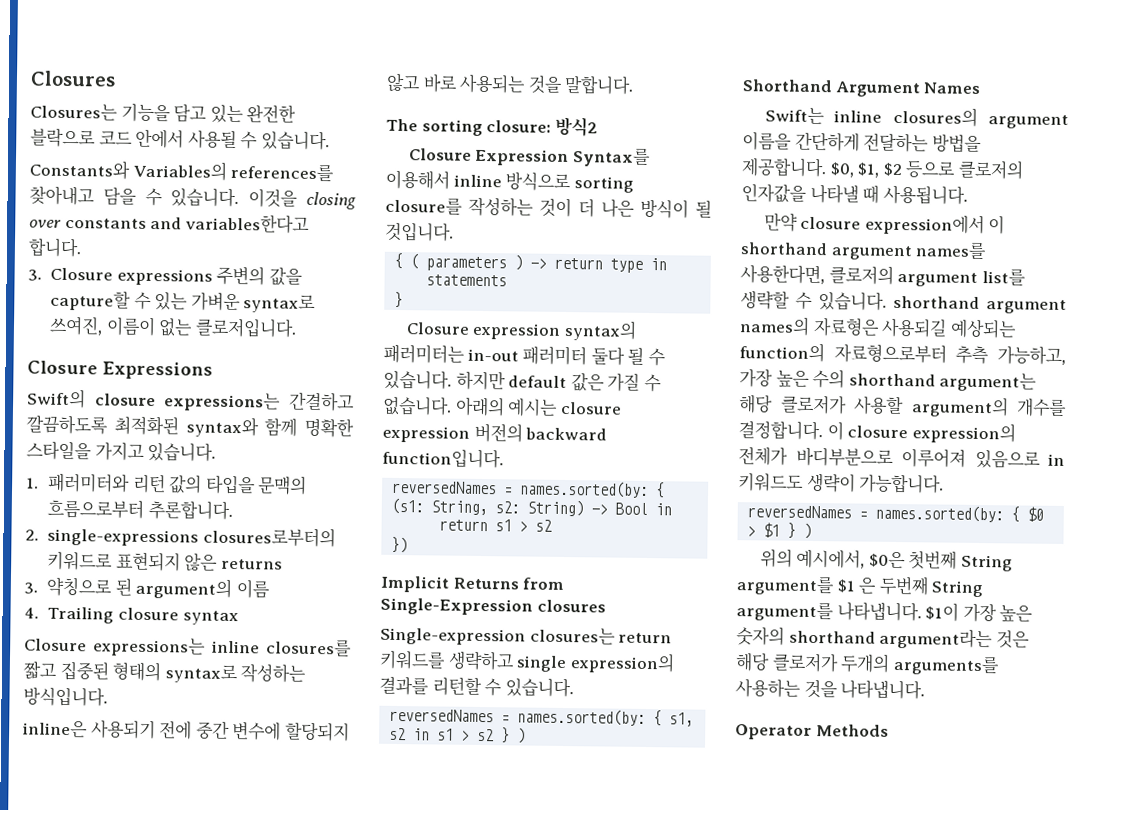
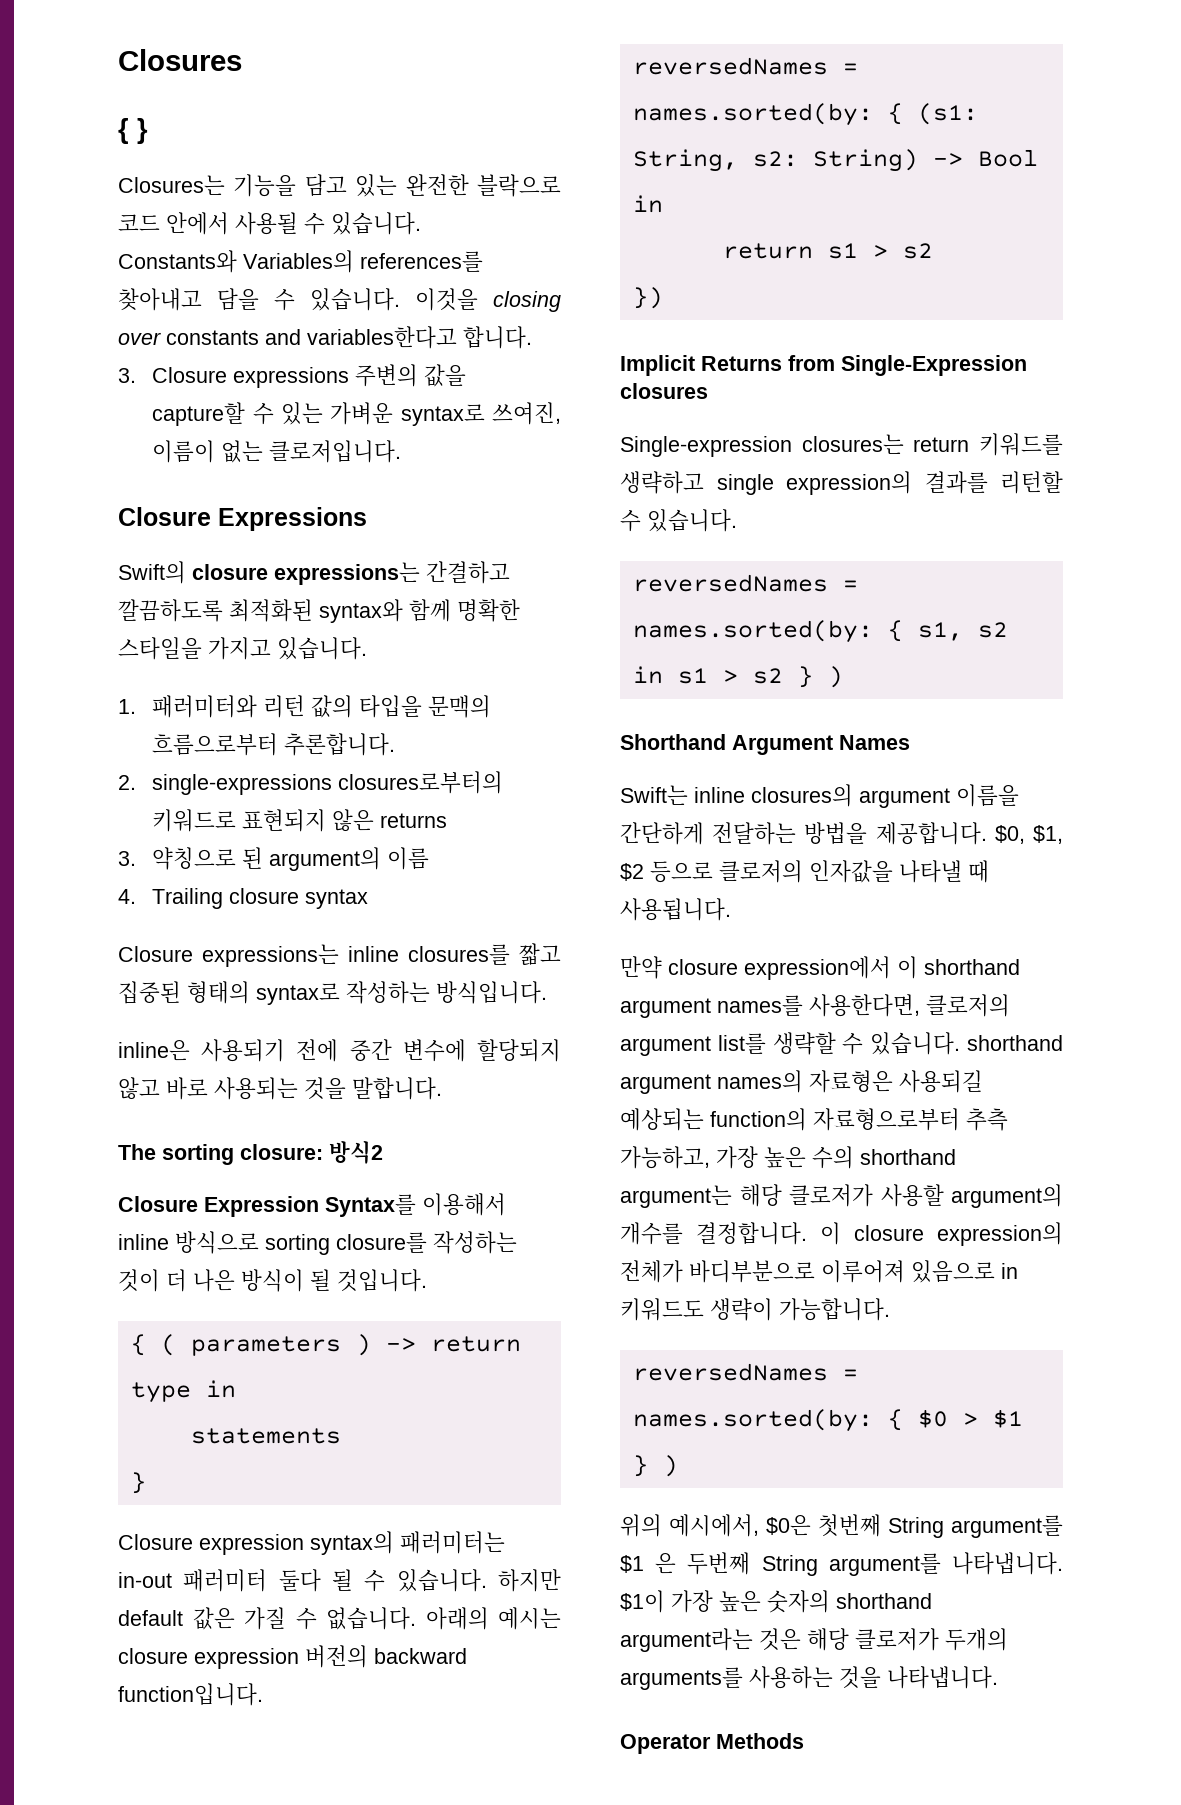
+ { }

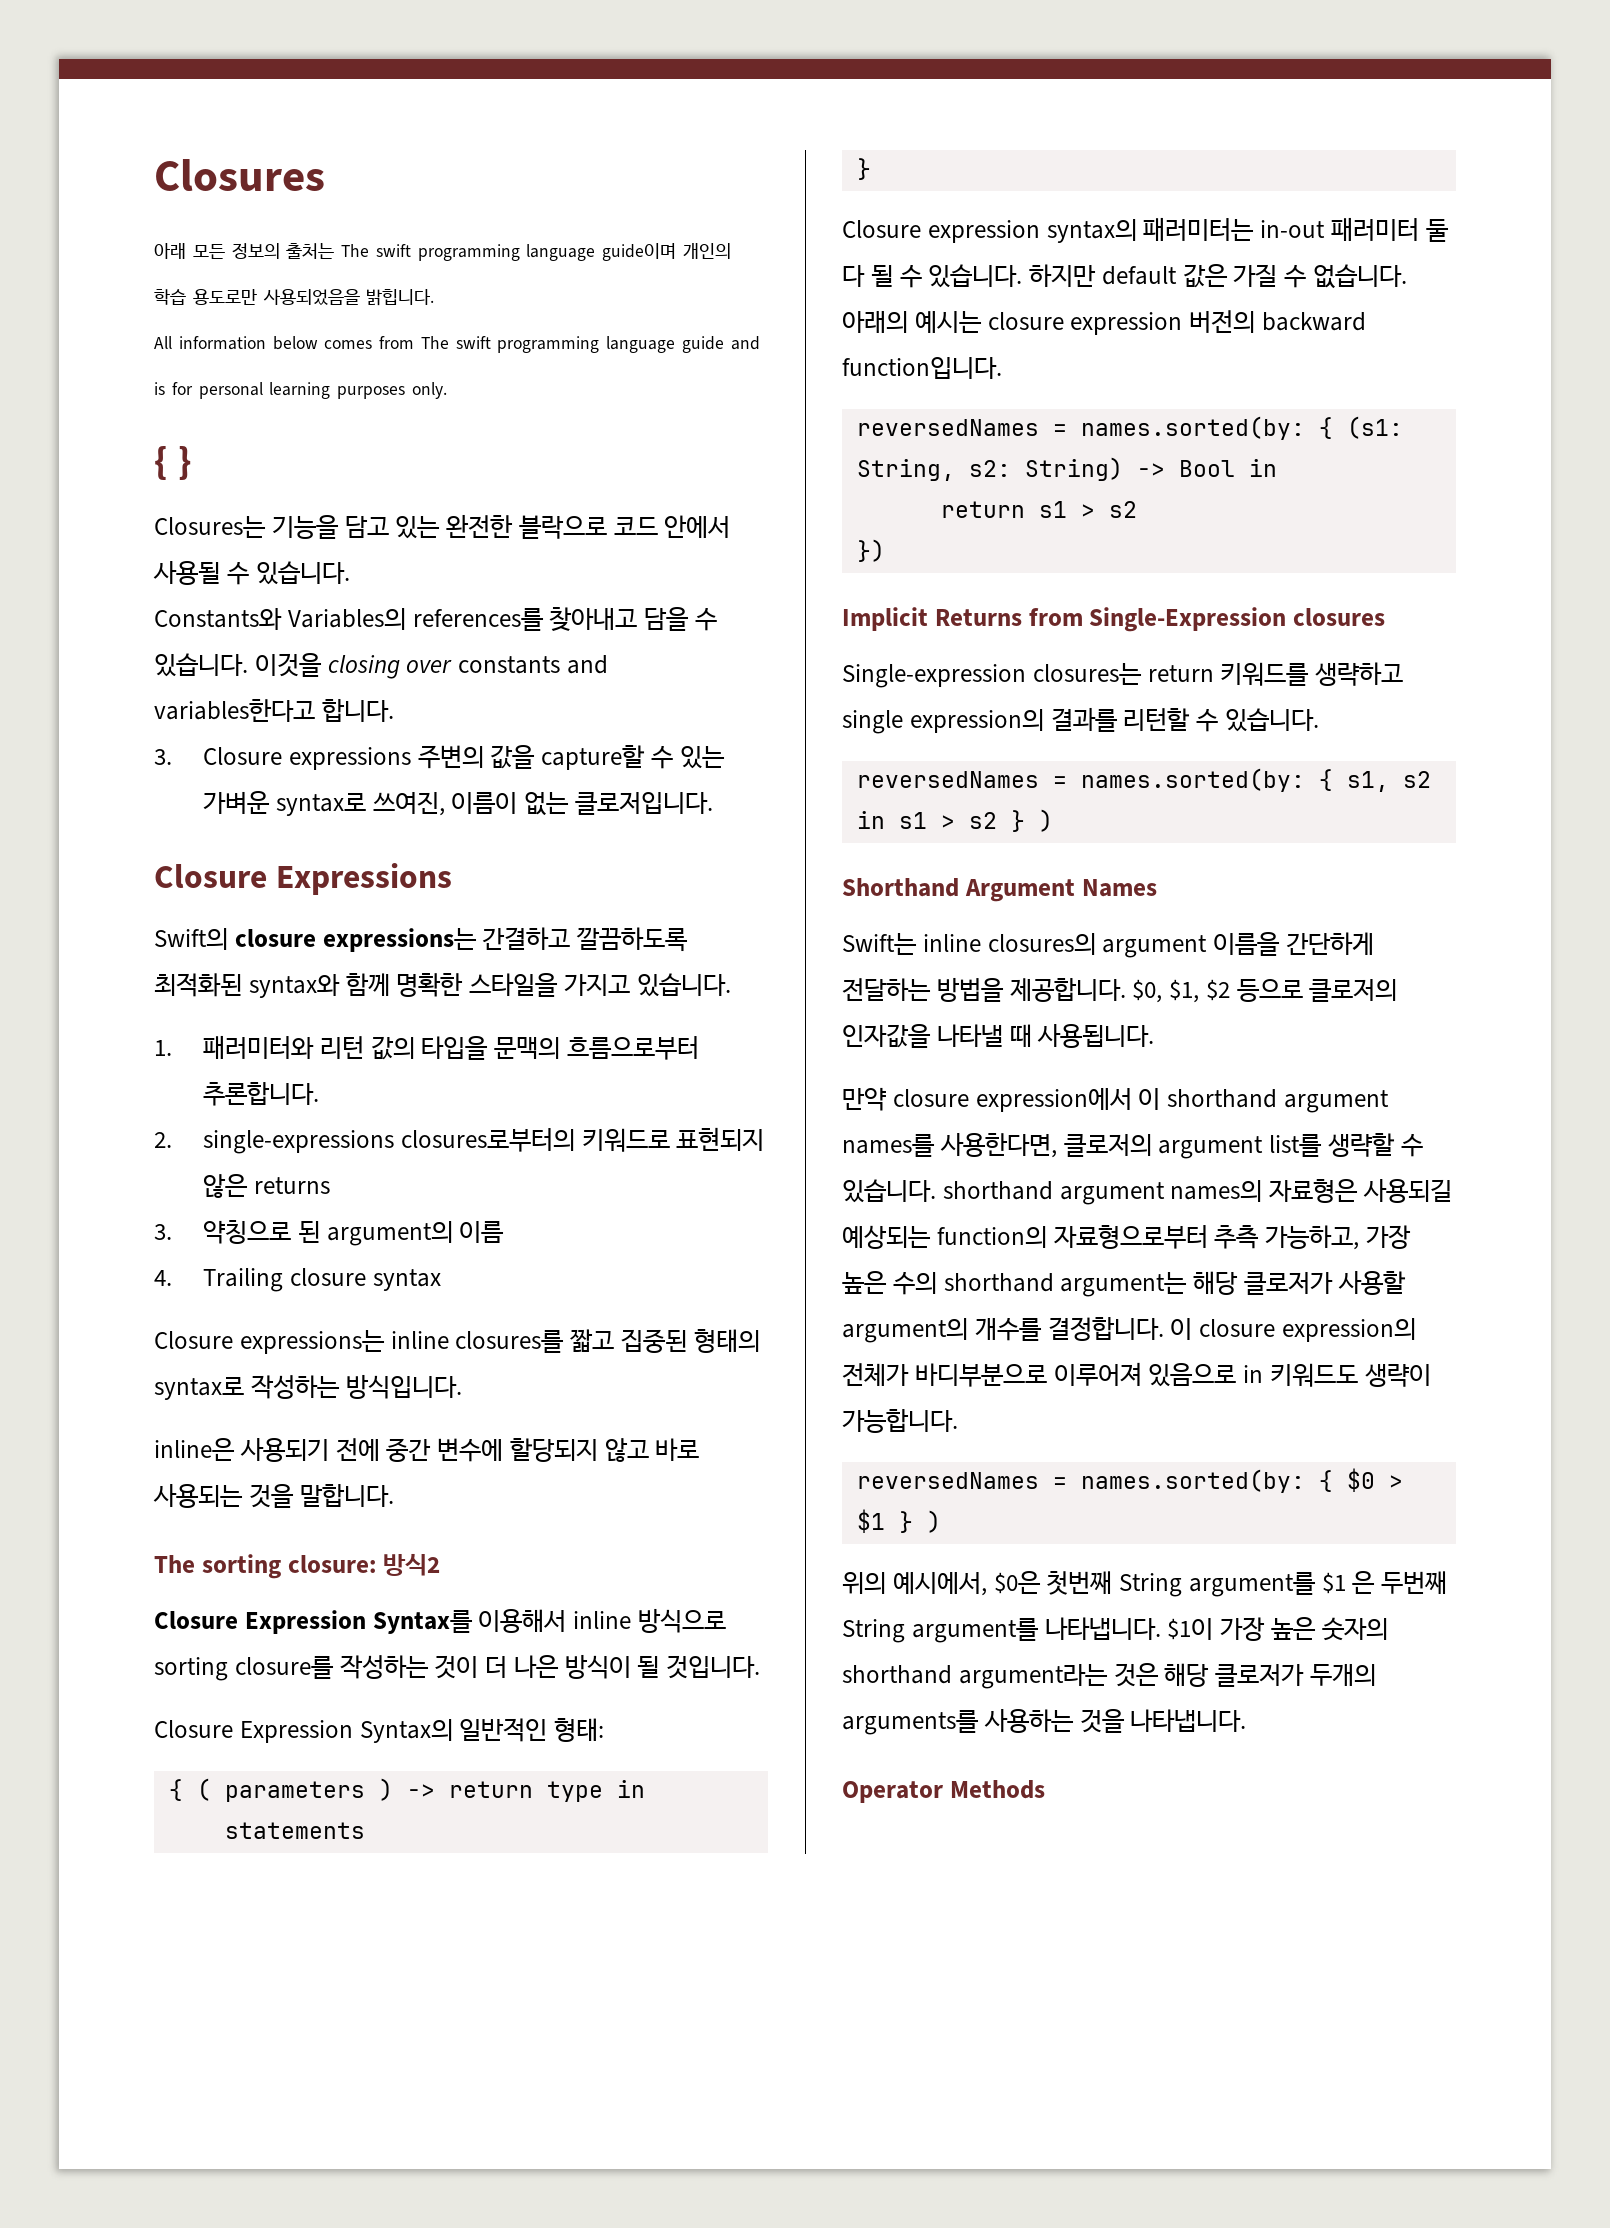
+ 아래 모든 정보의 출처는 The swift programming language guide이며 개인의 학습 용도로만 사용되었음을 밝힙니다.
+ All information below comes from The swift programming language guide and is for personal learning purposes only.
+ Closure Expression Syntax의 일반적인 형태:
- Closure expression syntax의 패러미터는 in-out 패러미터 둘다 될 수 있습니다.
+ Closure expression syntax의 패러미터는 in-out 패러미터 둘 다 될 수 있습니다.

